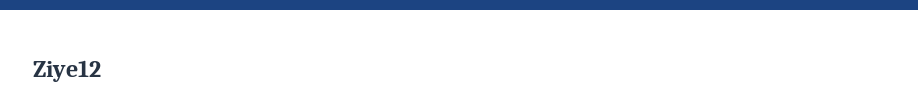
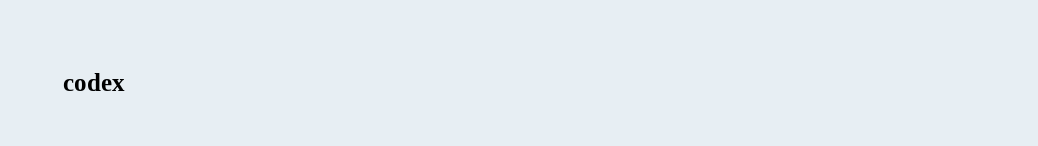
- Ziye12
+ codex

